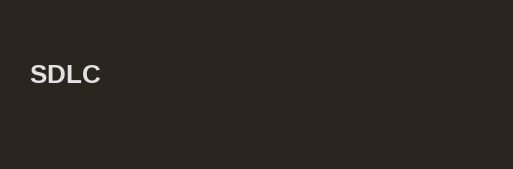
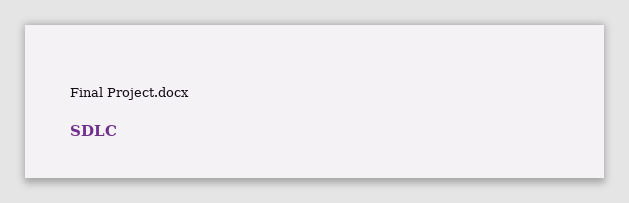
+ Final Project.docx

